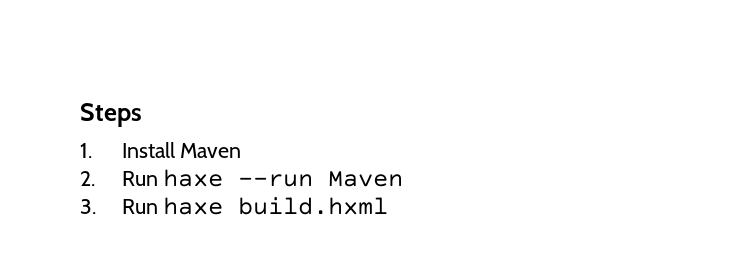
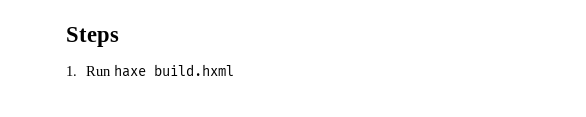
- 1. Install Maven
- 2. Run haxe --run Maven
- 3. Run haxe build.hxml
+ 1. Run haxe build.hxml

